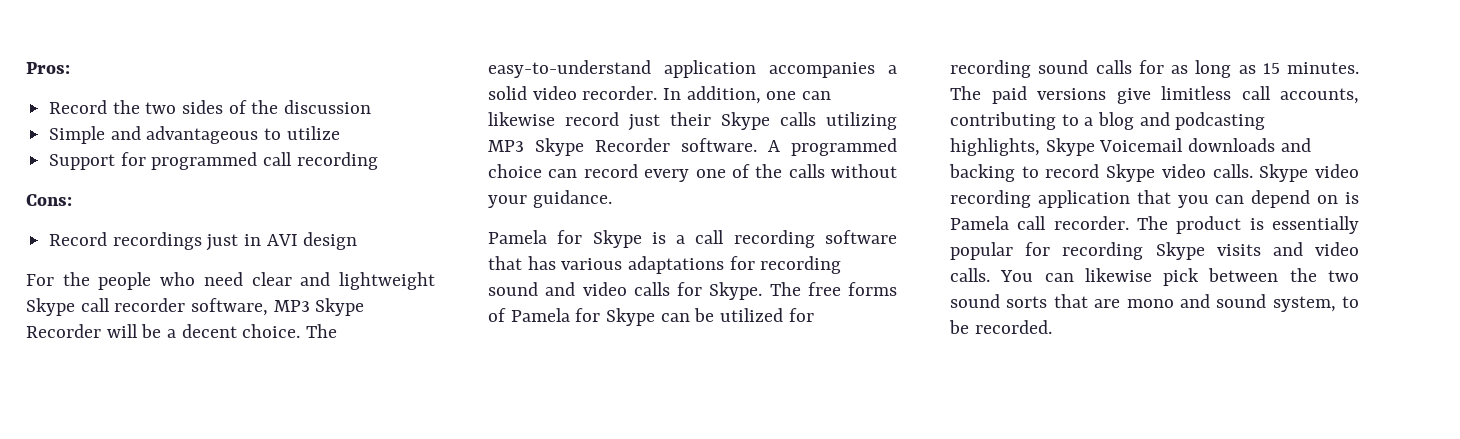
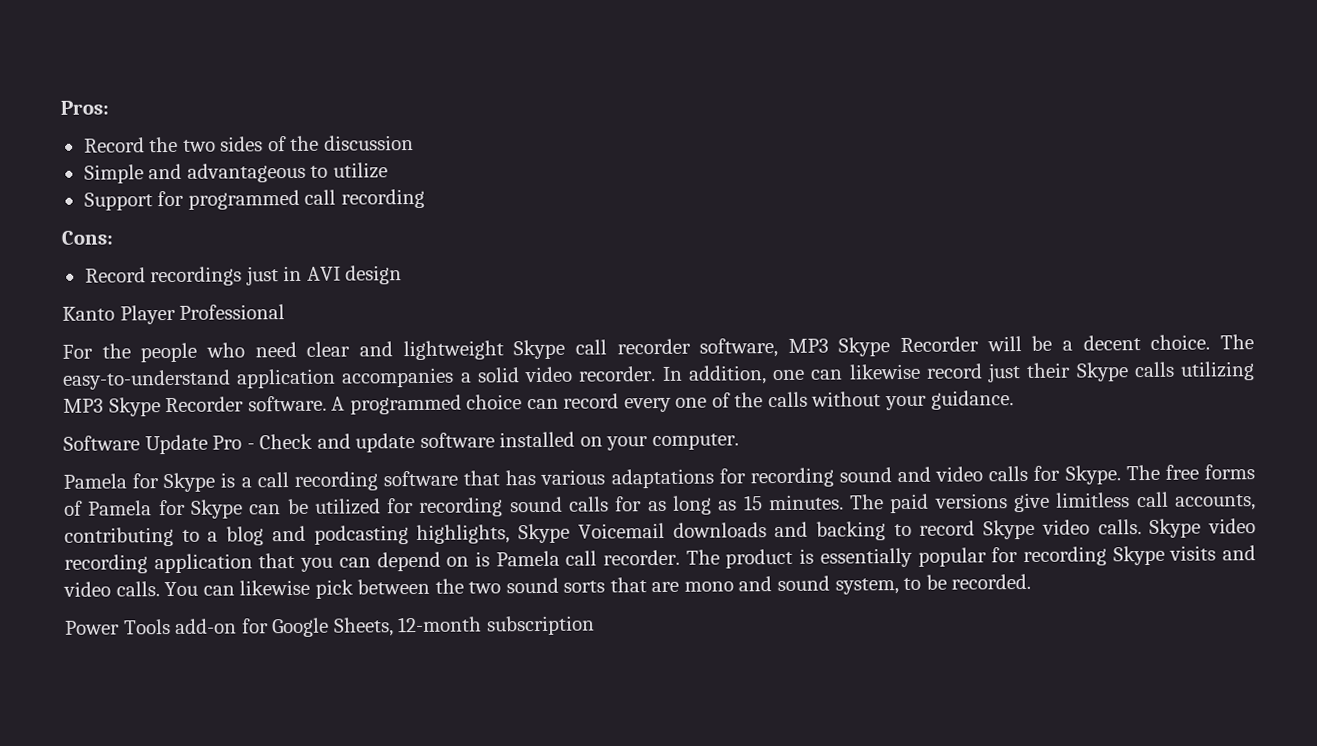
+ Kanto Player Professional
+ Software Update Pro - Check and update software installed on your computer.
+ Power Tools add-on for Google Sheets, 12-month subscription

